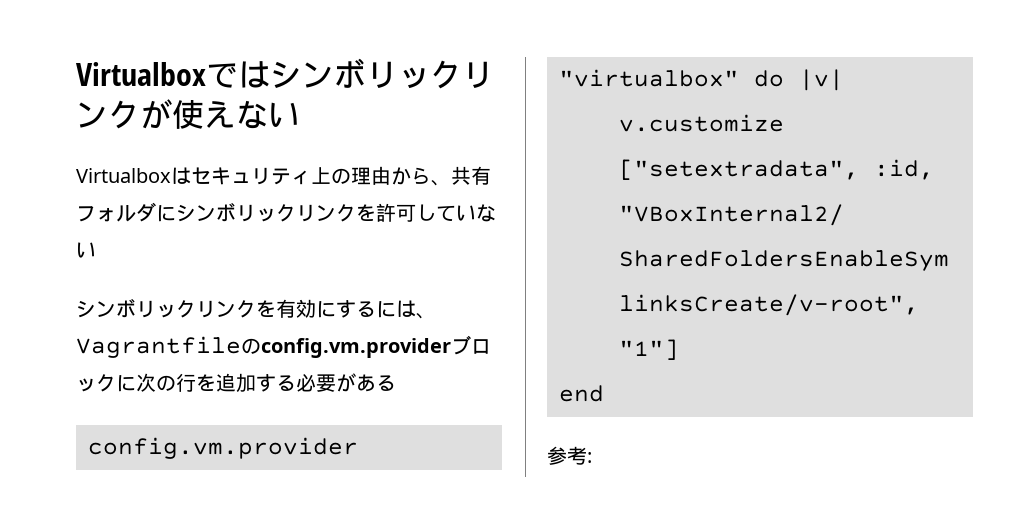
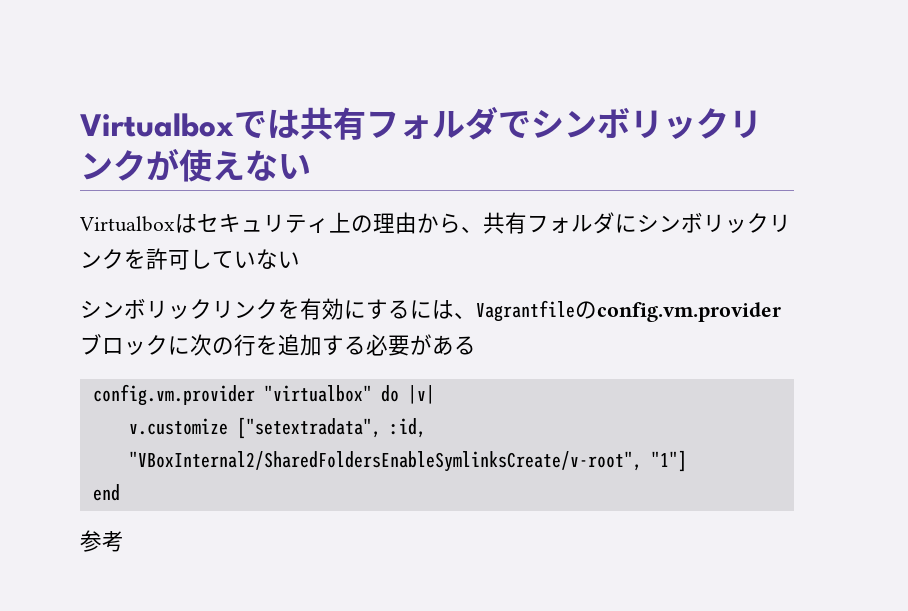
- Virtualboxではシンボリックリンクが使えない
+ Virtualboxでは共有フォルダでシンボリックリンクが使えない
- 参考:
+ 参考

